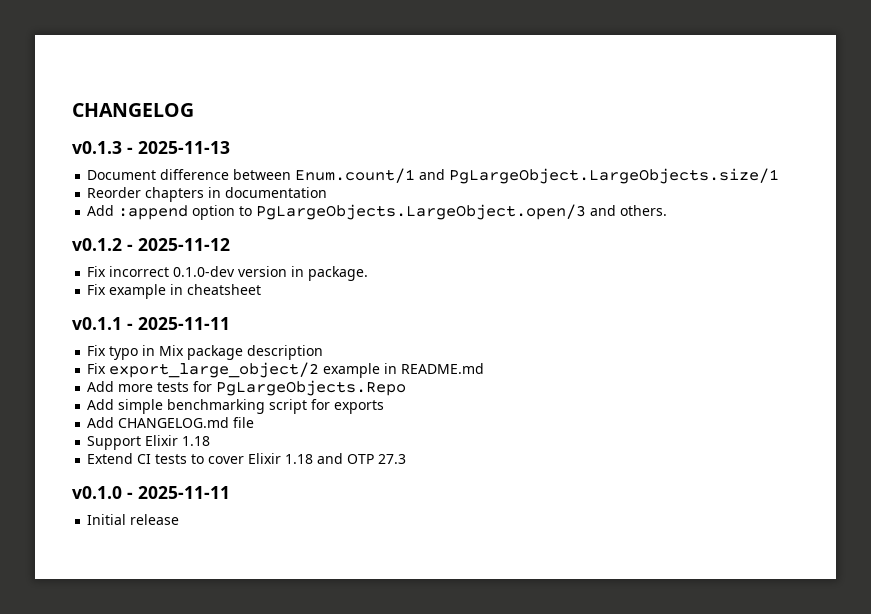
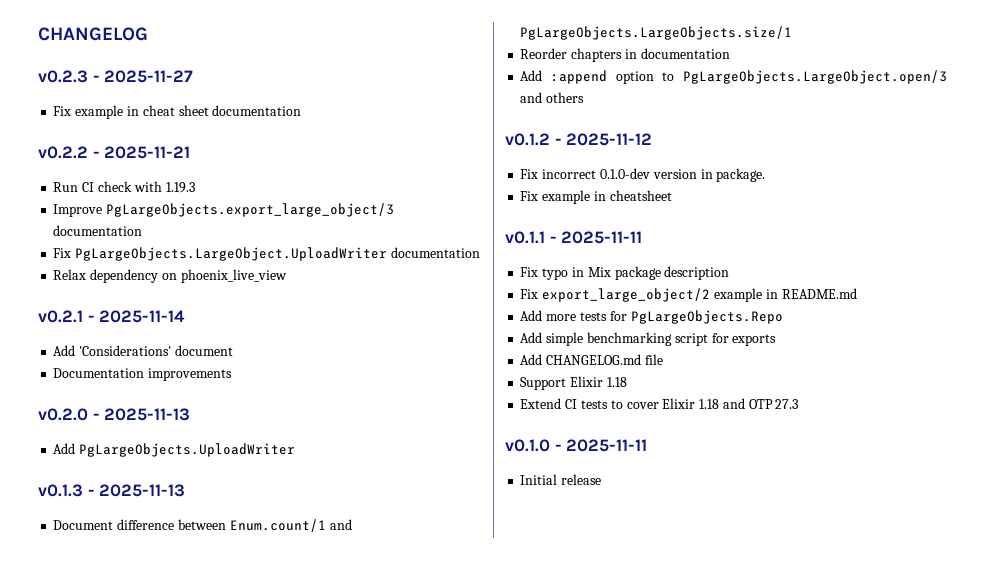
+ v0.2.3 - 2025-11-27
+ Fix example in cheat sheet documentation
+ v0.2.2 - 2025-11-21
+ Run CI check with 1.19.3
+ Improve PgLargeObjects.export_large_object/3 documentation
+ Fix PgLargeObjects.LargeObject.UploadWriter documentation
+ Relax dependency on phoenix_live_view
+ v0.2.1 - 2025-11-14
+ Add 'Considerations' document
+ Documentation improvements
+ v0.2.0 - 2025-11-13
+ Add PgLargeObjects.UploadWriter
- Document difference between Enum.count/1 and PgLargeObject.LargeObjects.size/1
+ Document difference between Enum.count/1 and PgLargeObjects.LargeObjects.size/1
- Add :append option to PgLargeObjects.LargeObject.open/3 and others.
+ Add :append option to PgLargeObjects.LargeObject.open/3 and others

